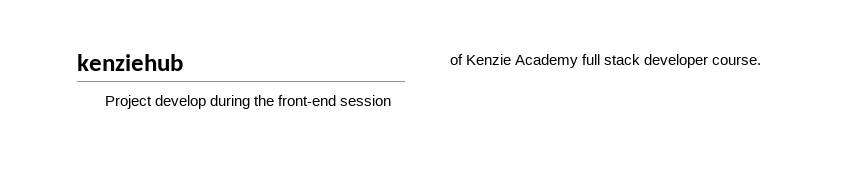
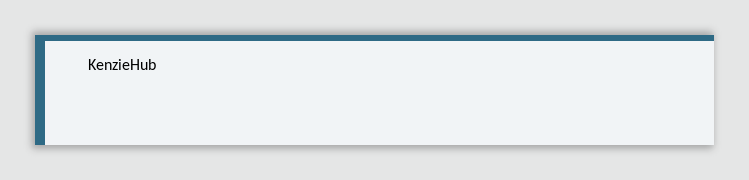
- kenziehub
- Project develop during the front-end session of Kenzie Academy full stack developer course.
+ KenzieHub

